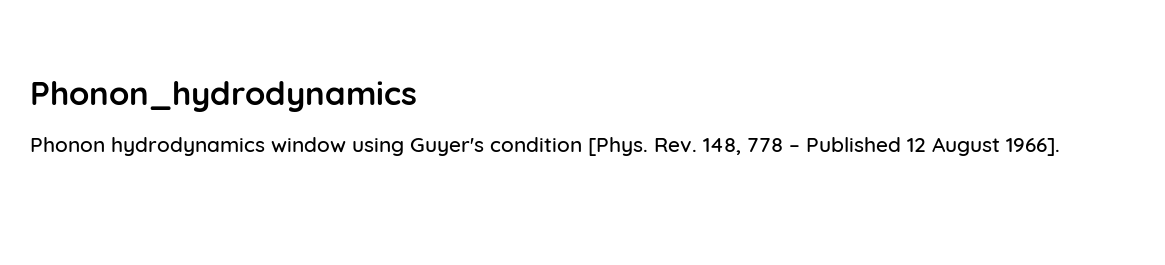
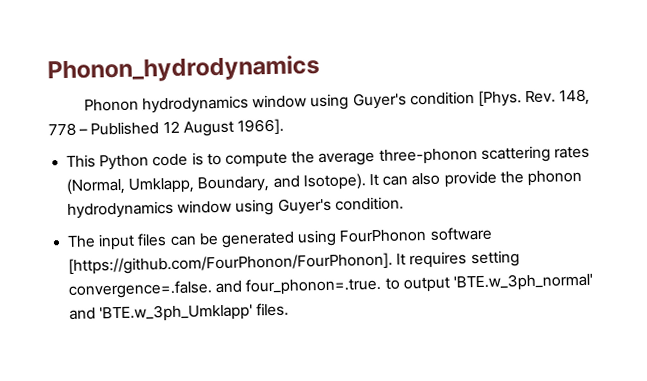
+ This Python code is to compute the average three-phonon scattering rates (Normal, Umklapp, Boundary, and Isotope). It can also provide the phonon hydrodynamics window using Guyer's condition.
+ The input files can be generated using FourPhonon software [https://github.com/FourPhonon/FourPhonon]. It requires setting convergence=.false. and four_phonon=.true. to output 'BTE.w_3ph_normal' and 'BTE.w_3ph_Umklapp' files.

